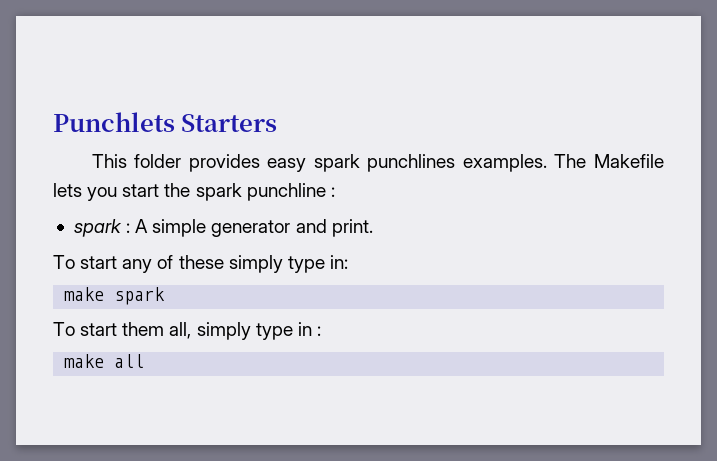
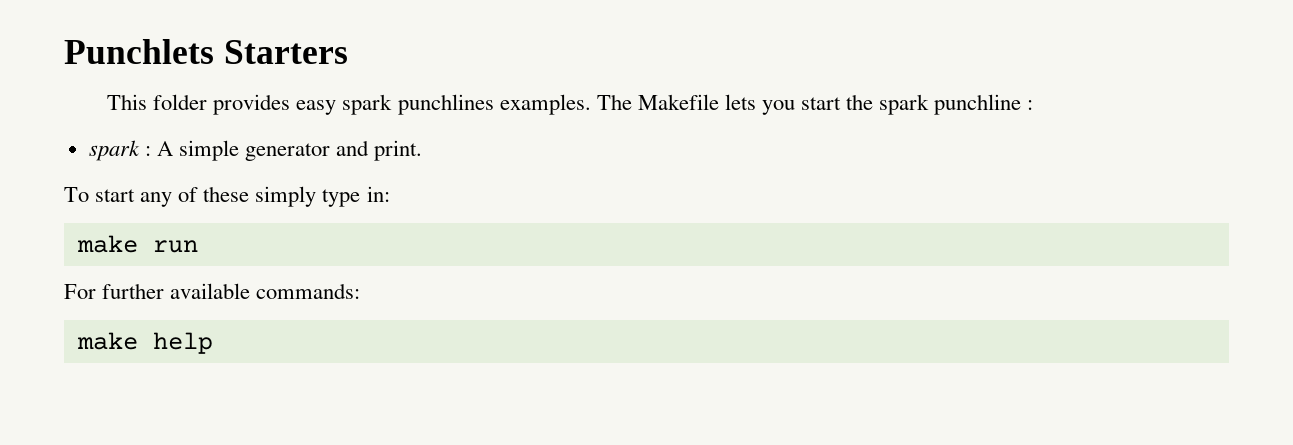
- make spark
- To start them all, simply type in :
- make all
+ make run
+ For further available commands:
+ make help

